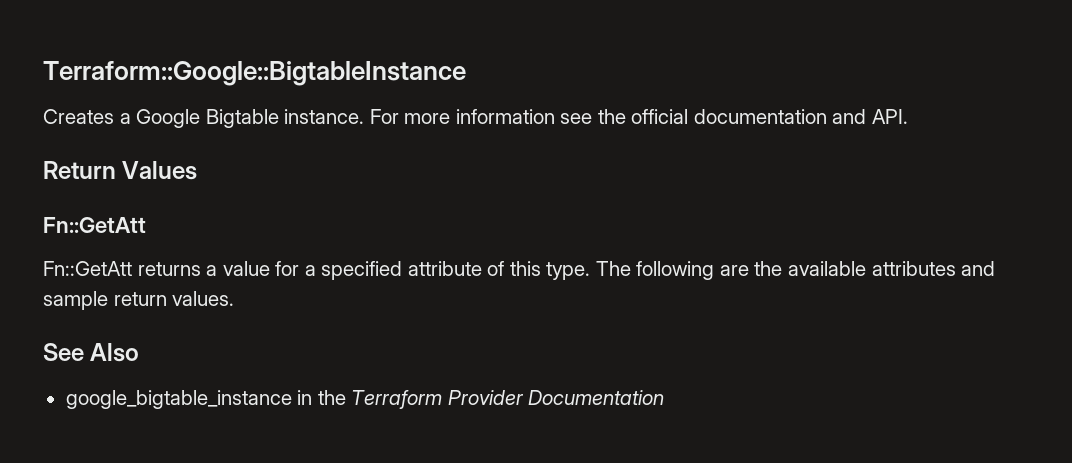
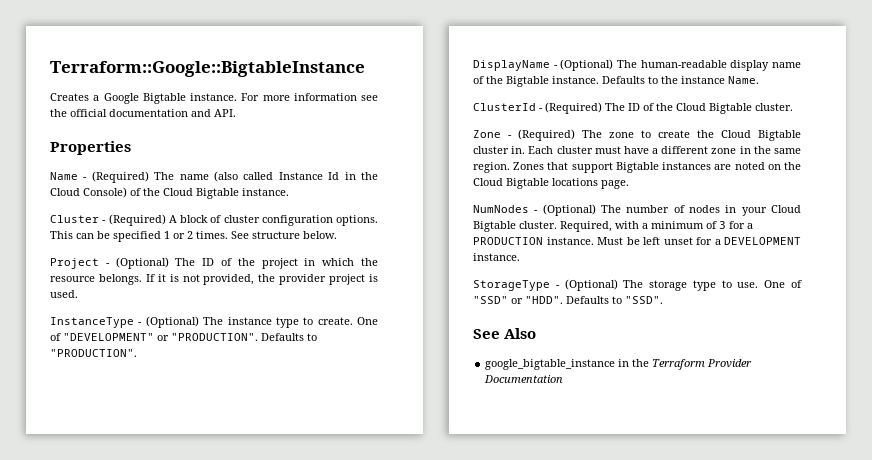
- Return Values
- Fn::GetAtt
- Fn::GetAtt returns a value for a specified attribute of this type. The following are the available attributes and sample return values.
+ Properties
+ Name - (Required) The name (also called Instance Id in the Cloud Console) of the Cloud Bigtable instance.
+ Cluster - (Required) A block of cluster configuration options. This can be specified 1 or 2 times. See structure below.
+ Project - (Optional) The ID of the project in which the resource belongs. If it is not provided, the provider project is used.
+ InstanceType - (Optional) The instance type to create. One of "DEVELOPMENT" or "PRODUCTION". Defaults to "PRODUCTION".
+ DisplayName - (Optional) The human-readable display name of the Bigtable instance. Defaults to the instance Name.
+ ClusterId - (Required) The ID of the Cloud Bigtable cluster.
+ Zone - (Required) The zone to create the Cloud Bigtable cluster in. Each cluster must have a different zone in the same region. Zones that support Bigtable instances are noted on the Cloud Bigtable locations page.
+ NumNodes - (Optional) The number of nodes in your Cloud Bigtable cluster. Required, with a minimum of 3 for a PRODUCTION instance. Must be left unset for a DEVELOPMENT instance.
+ StorageType - (Optional) The storage type to use. One of "SSD" or "HDD". Defaults to "SSD".

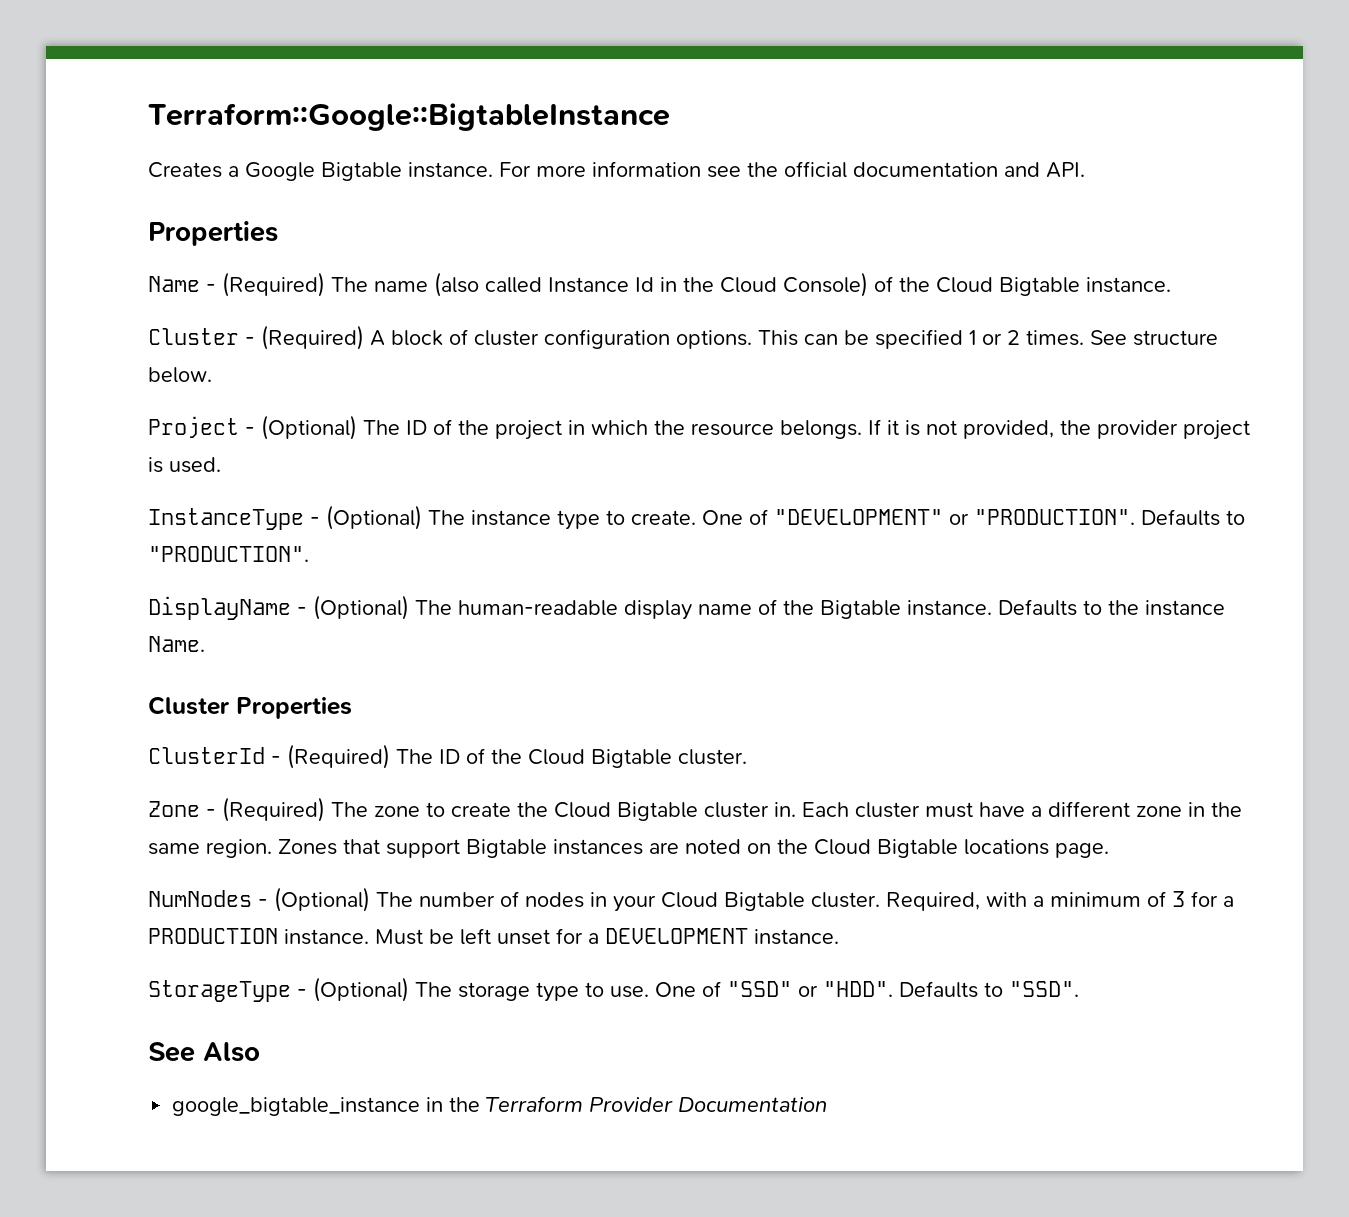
+ Cluster Properties

